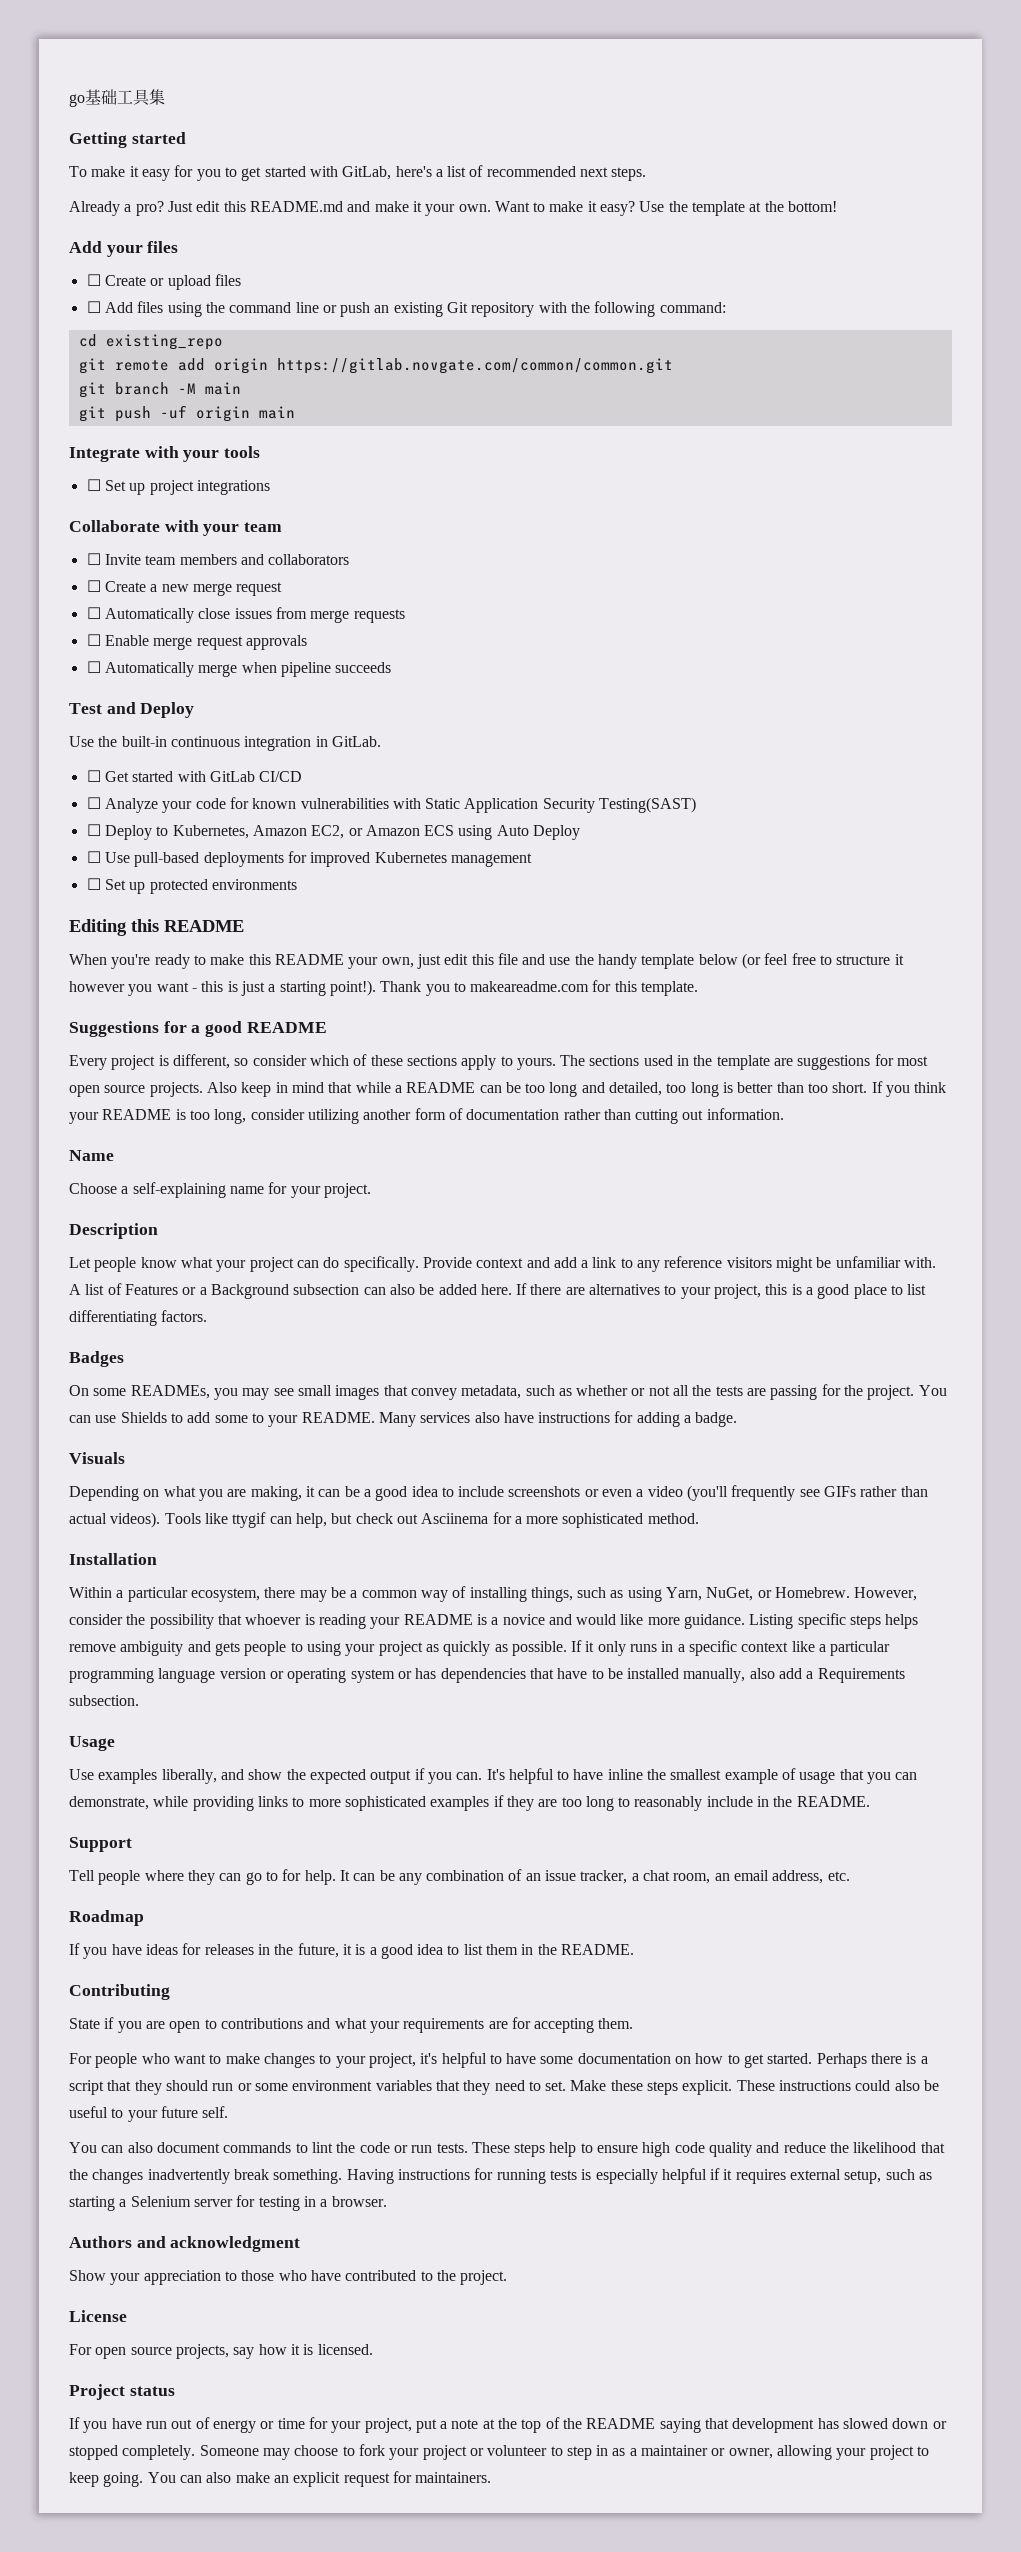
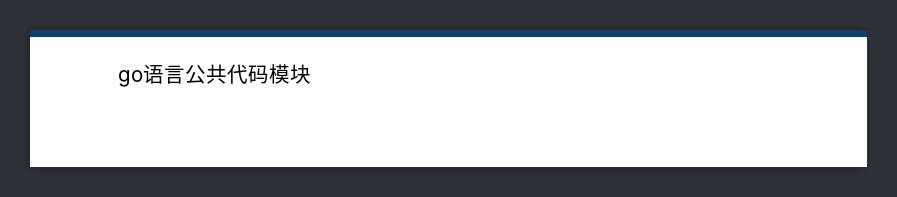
- go基础工具集
- Getting started
- To make it easy for you to get started with GitLab, here's a list of recommended next steps.
- Already a pro? Just edit this README.md and make it your own. Want to make it easy? Use the template at the bottom!
- Add your files
- ☐ Create or upload files
- ☐ Add files using the command line or push an existing Git repository with the following command:
- cd existing_repo
- git remote add origin https://gitlab.novgate.com/common/common.git
- git branch -M main
- git push -uf origin main
- Integrate with your tools
- ☐ Set up project integrations
- Collaborate with your team
- ☐ Invite team members and collaborators
- ☐ Create a new merge request
- ☐ Automatically close issues from merge requests
- ☐ Enable merge request approvals
- ☐ Automatically merge when pipeline succeeds
- Test and Deploy
- Use the built-in continuous integration in GitLab.
- ☐ Get started with GitLab CI/CD
- ☐ Analyze your code for known vulnerabilities with Static Application Security Testing(SAST)
- ☐ Deploy to Kubernetes, Amazon EC2, or Amazon ECS using Auto Deploy
- ☐ Use pull-based deployments for improved Kubernetes management
- ☐ Set up protected environments
- Editing this README
- When you're ready to make this README your own, just edit this file and use the handy template below (or feel free to structure it however you want - this is just a starting point!). Thank you to makeareadme.com for this template.
- Suggestions for a good README
- Every project is different, so consider which of these sections apply to yours. The sections used in the template are suggestions for most open source projects. Also keep in mind that while a README can be too long and detailed, too long is better than too short. If you think your README is too long, consider utilizing another form of documentation rather than cutting out information.
- Name
- Choose a self-explaining name for your project.
- Description
- Let people know what your project can do specifically. Provide context and add a link to any reference visitors might be unfamiliar with. A list of Features or a Background subsection can also be added here. If there are alternatives to your project, this is a good place to list differentiating factors.
- Badges
- On some READMEs, you may see small images that convey metadata, such as whether or not all the tests are passing for the project. You can use Shields to add some to your README. Many services also have instructions for adding a badge.
- Visuals
- Depending on what you are making, it can be a good idea to include screenshots or even a video (you'll frequently see GIFs rather than actual videos). Tools like ttygif can help, but check out Asciinema for a more sophisticated method.
- Installation
- Within a particular ecosystem, there may be a common way of installing things, such as using Yarn, NuGet, or Homebrew. However, consider the possibility that whoever is reading your README is a novice and would like more guidance. Listing specific steps helps remove ambiguity and gets people to using your project as quickly as possible. If it only runs in a specific context like a particular programming language version or operating system or has dependencies that have to be installed manually, also add a Requirements subsection.
- Usage
- Use examples liberally, and show the expected output if you can. It's helpful to have inline the smallest example of usage that you can demonstrate, while providing links to more sophisticated examples if they are too long to reasonably include in the README.
- Support
- Tell people where they can go to for help. It can be any combination of an issue tracker, a chat room, an email address, etc.
- Roadmap
- If you have ideas for releases in the future, it is a good idea to list them in the README.
- Contributing
- State if you are open to contributions and what your requirements are for accepting them.
- For people who want to make changes to your project, it's helpful to have some documentation on how to get started. Perhaps there is a script that they should run or some environment variables that they need to set. Make these steps explicit. These instructions could also be useful to your future self.
- You can also document commands to lint the code or run tests. These steps help to ensure high code quality and reduce the likelihood that the changes inadvertently break something. Having instructions for running tests is especially helpful if it requires external setup, such as starting a Selenium server for testing in a browser.
- Authors and acknowledgment
- Show your appreciation to those who have contributed to the project.
- License
- For open source projects, say how it is licensed.
- Project status
- If you have run out of energy or time for your project, put a note at the top of the README saying that development has slowed down or stopped completely. Someone may choose to fork your project or volunteer to step in as a maintainer or owner, allowing your project to keep going. You can also make an explicit request for maintainers.
+ go语言公共代码模块

